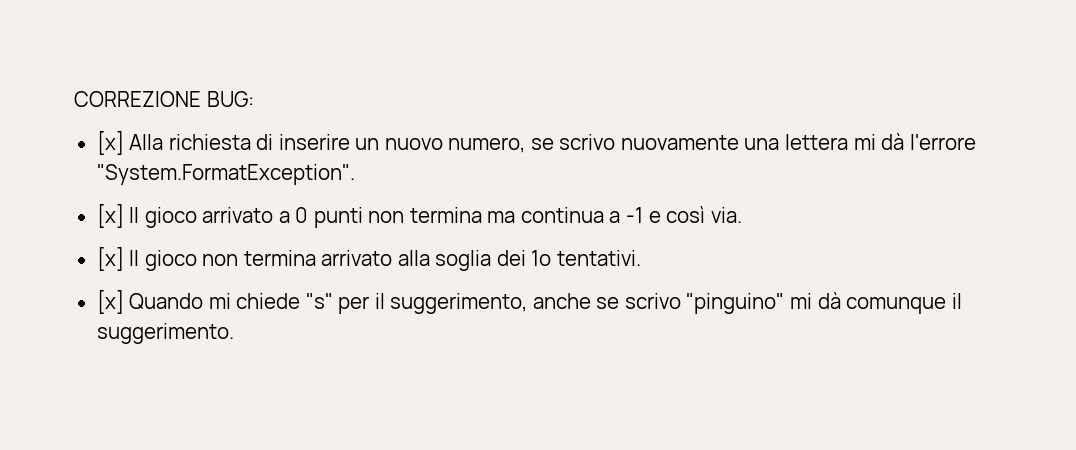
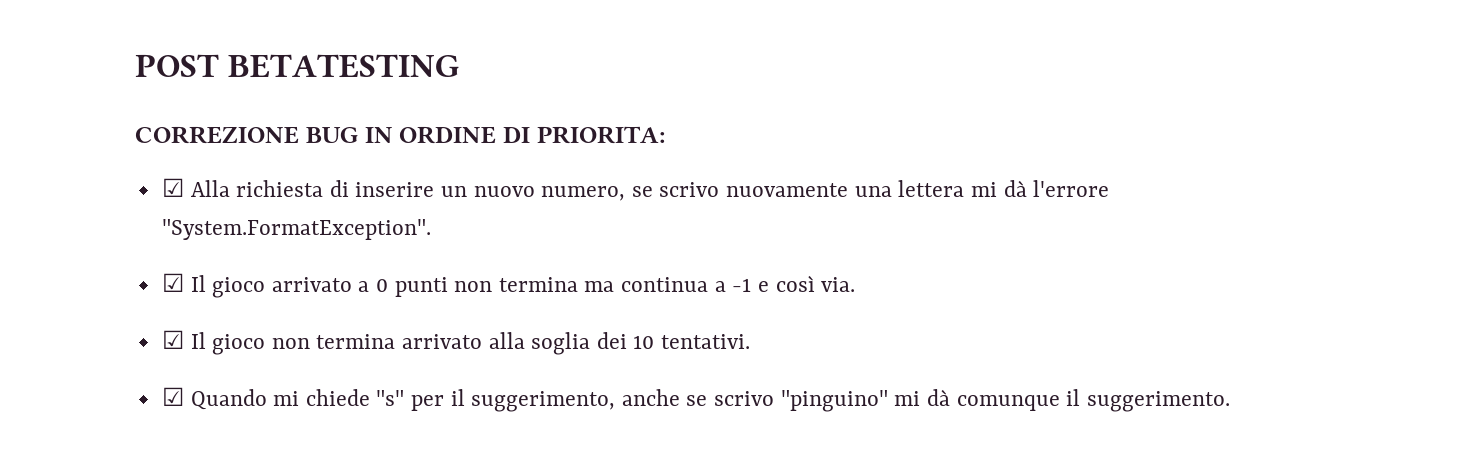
- CORREZIONE BUG:
- [x] Alla richiesta di inserire un nuovo numero, se scrivo nuovamente una lettera mi dà l'errore "System.FormatException".
+ POST BETATESTING
+ CORREZIONE BUG IN ORDINE DI PRIORITA:
+ ☑ Alla richiesta di inserire un nuovo numero, se scrivo nuovamente una lettera mi dà l'errore "System.FormatException".
- [x] Il gioco arrivato a 0 punti non termina ma continua a -1 e così via.
+ ☑ Il gioco arrivato a 0 punti non termina ma continua a -1 e così via.
- [x] Il gioco non termina arrivato alla soglia dei 1o tentativi.
+ ☑ Il gioco non termina arrivato alla soglia dei 10 tentativi.
- [x] Quando mi chiede "s" per il suggerimento, anche se scrivo "pinguino" mi dà comunque il suggerimento.
+ ☑ Quando mi chiede "s" per il suggerimento, anche se scrivo "pinguino" mi dà comunque il suggerimento.

